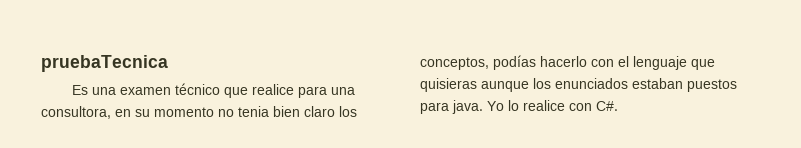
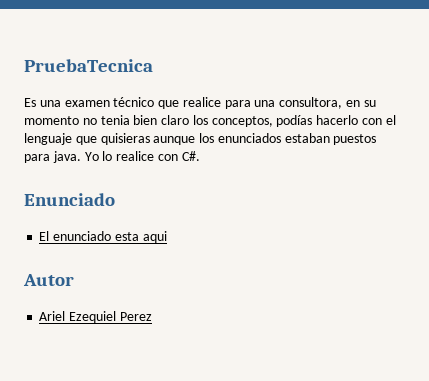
- pruebaTecnica
+ PruebaTecnica
+ Enunciado
+ El enunciado esta aqui
+ Autor
+ Ariel Ezequiel Perez

